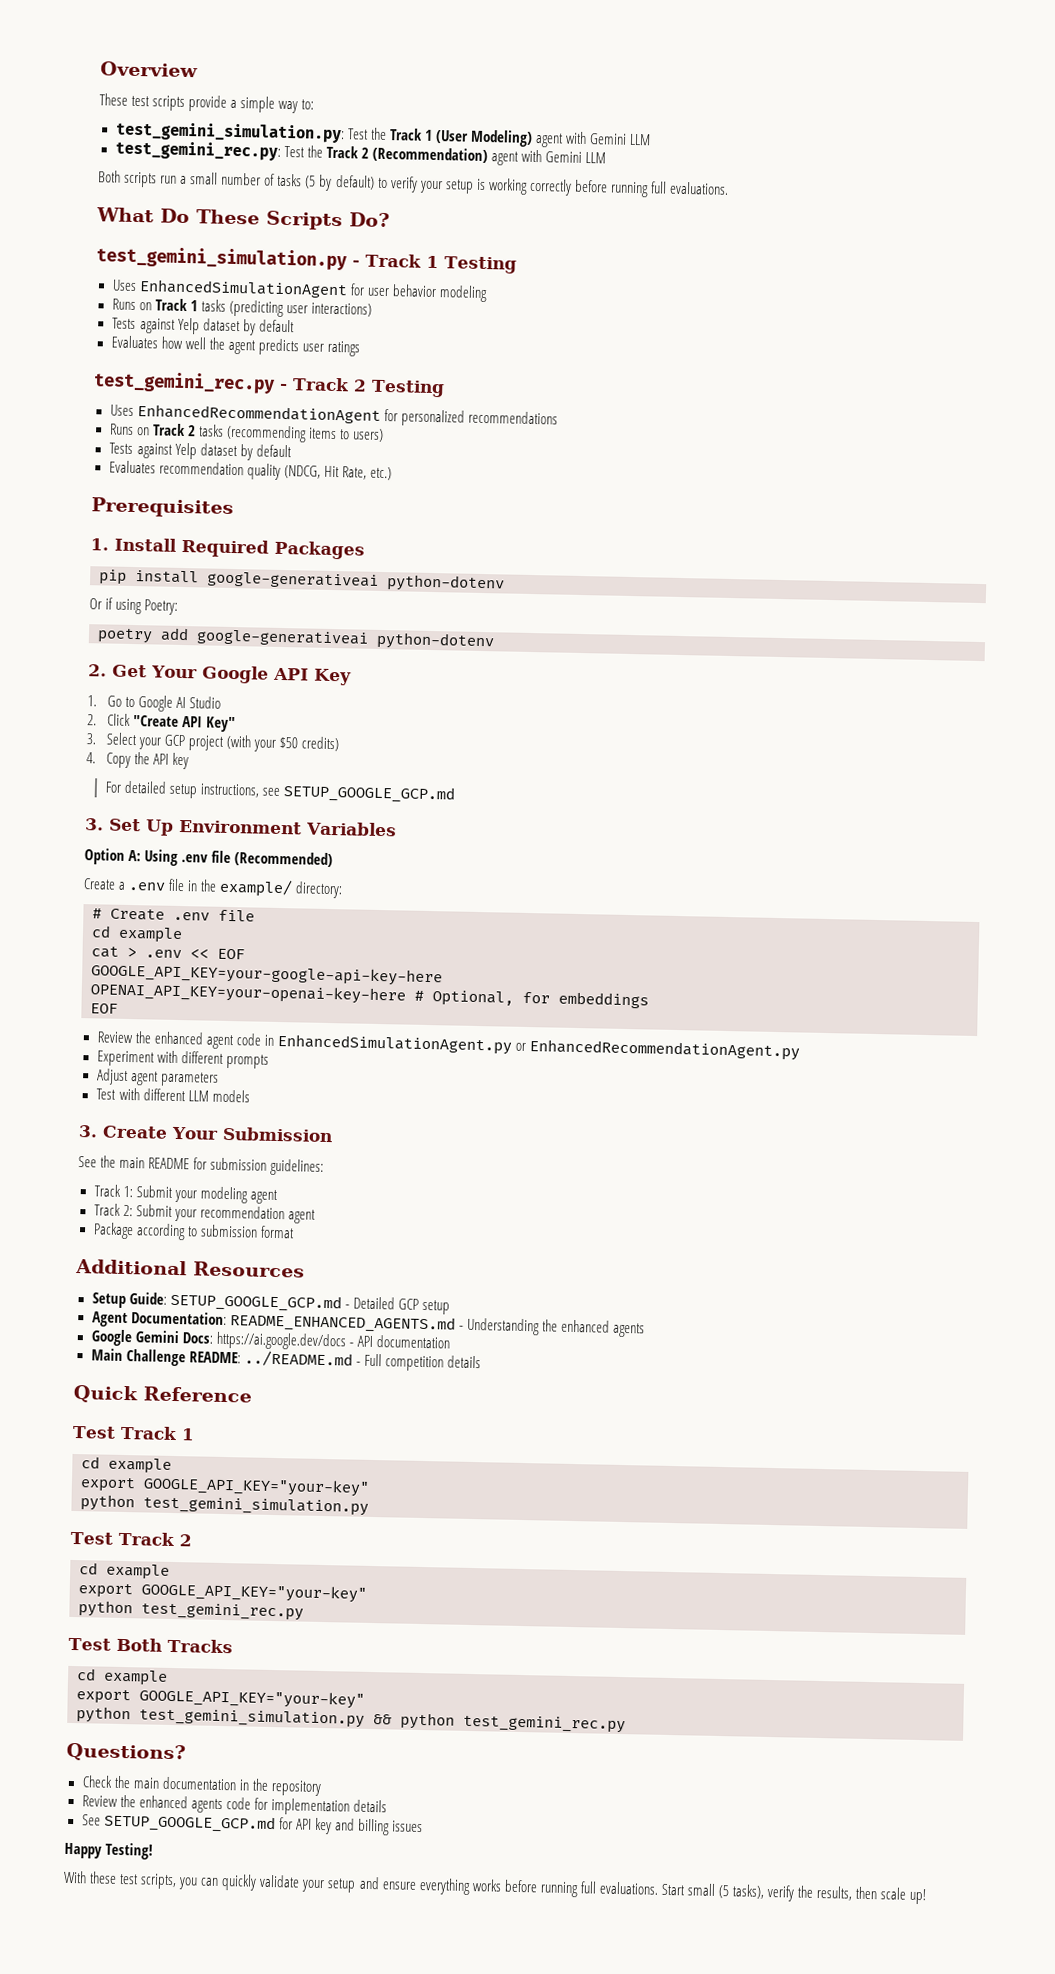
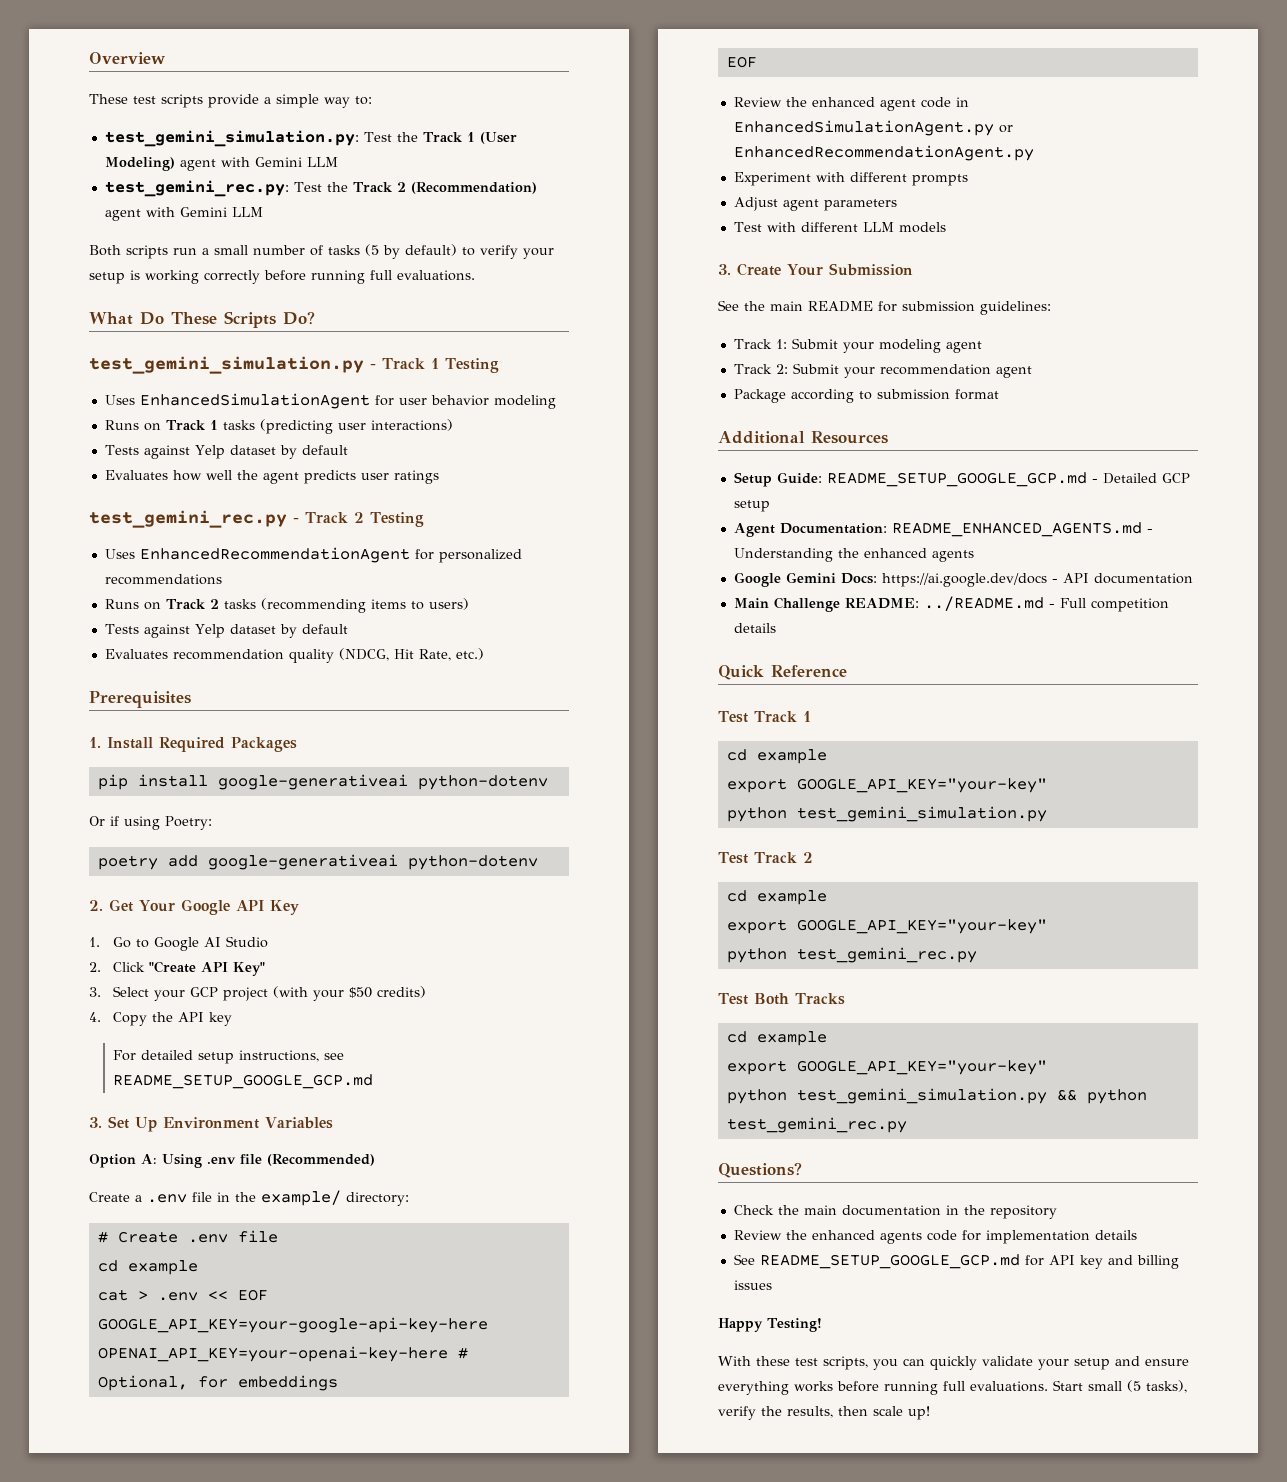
- For detailed setup instructions, see SETUP_GOOGLE_GCP.md
+ For detailed setup instructions, see README_SETUP_GOOGLE_GCP.md
- Setup Guide: SETUP_GOOGLE_GCP.md - Detailed GCP setup
+ Setup Guide: README_SETUP_GOOGLE_GCP.md - Detailed GCP setup
- See SETUP_GOOGLE_GCP.md for API key and billing issues
+ See README_SETUP_GOOGLE_GCP.md for API key and billing issues

